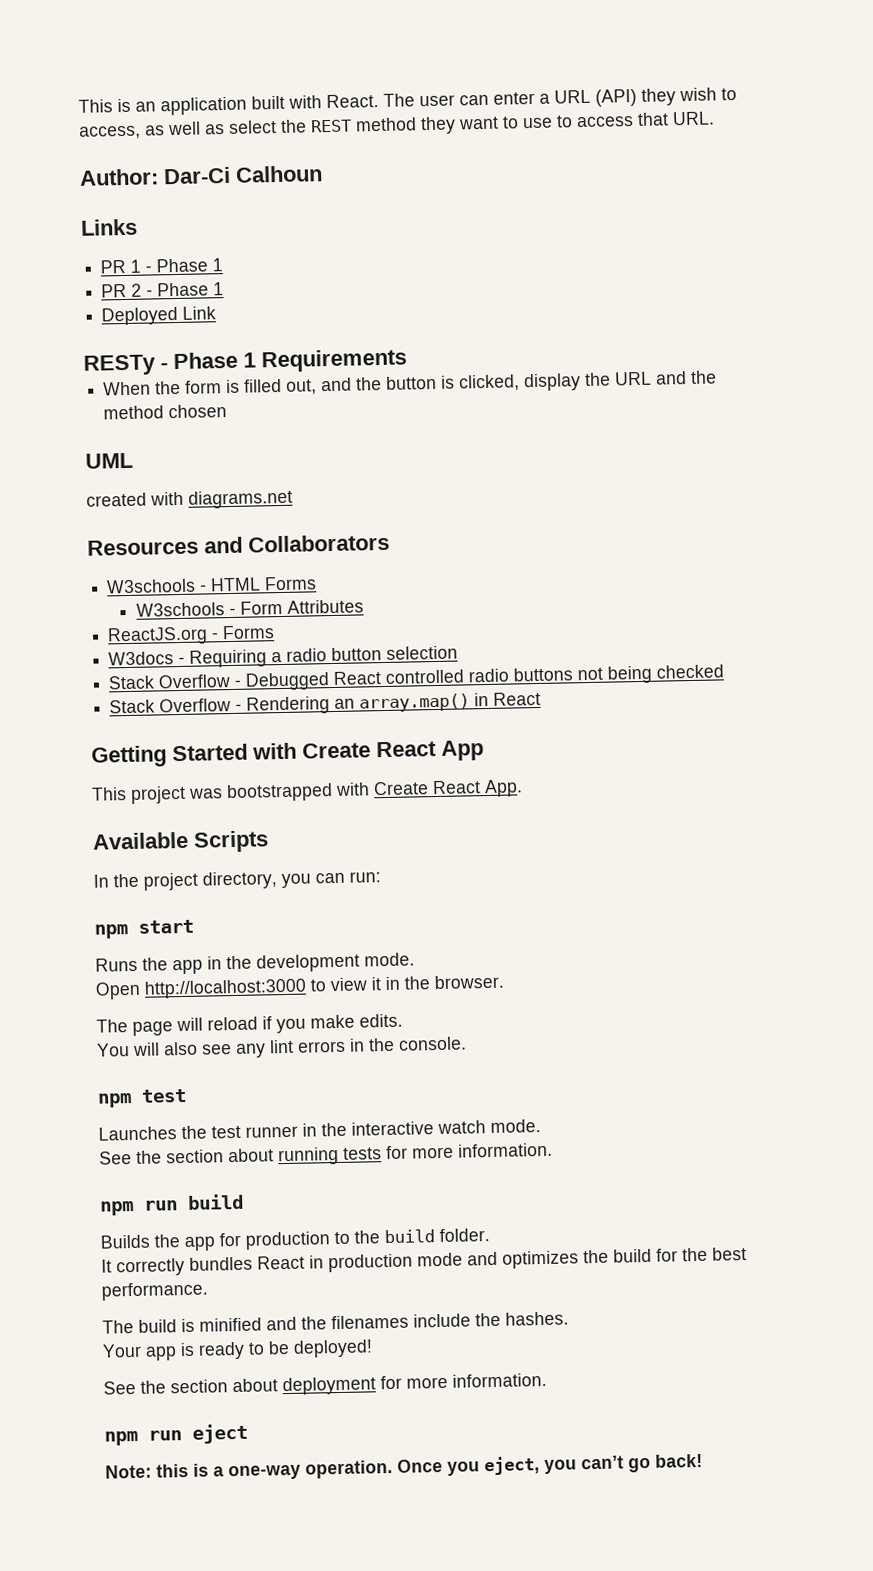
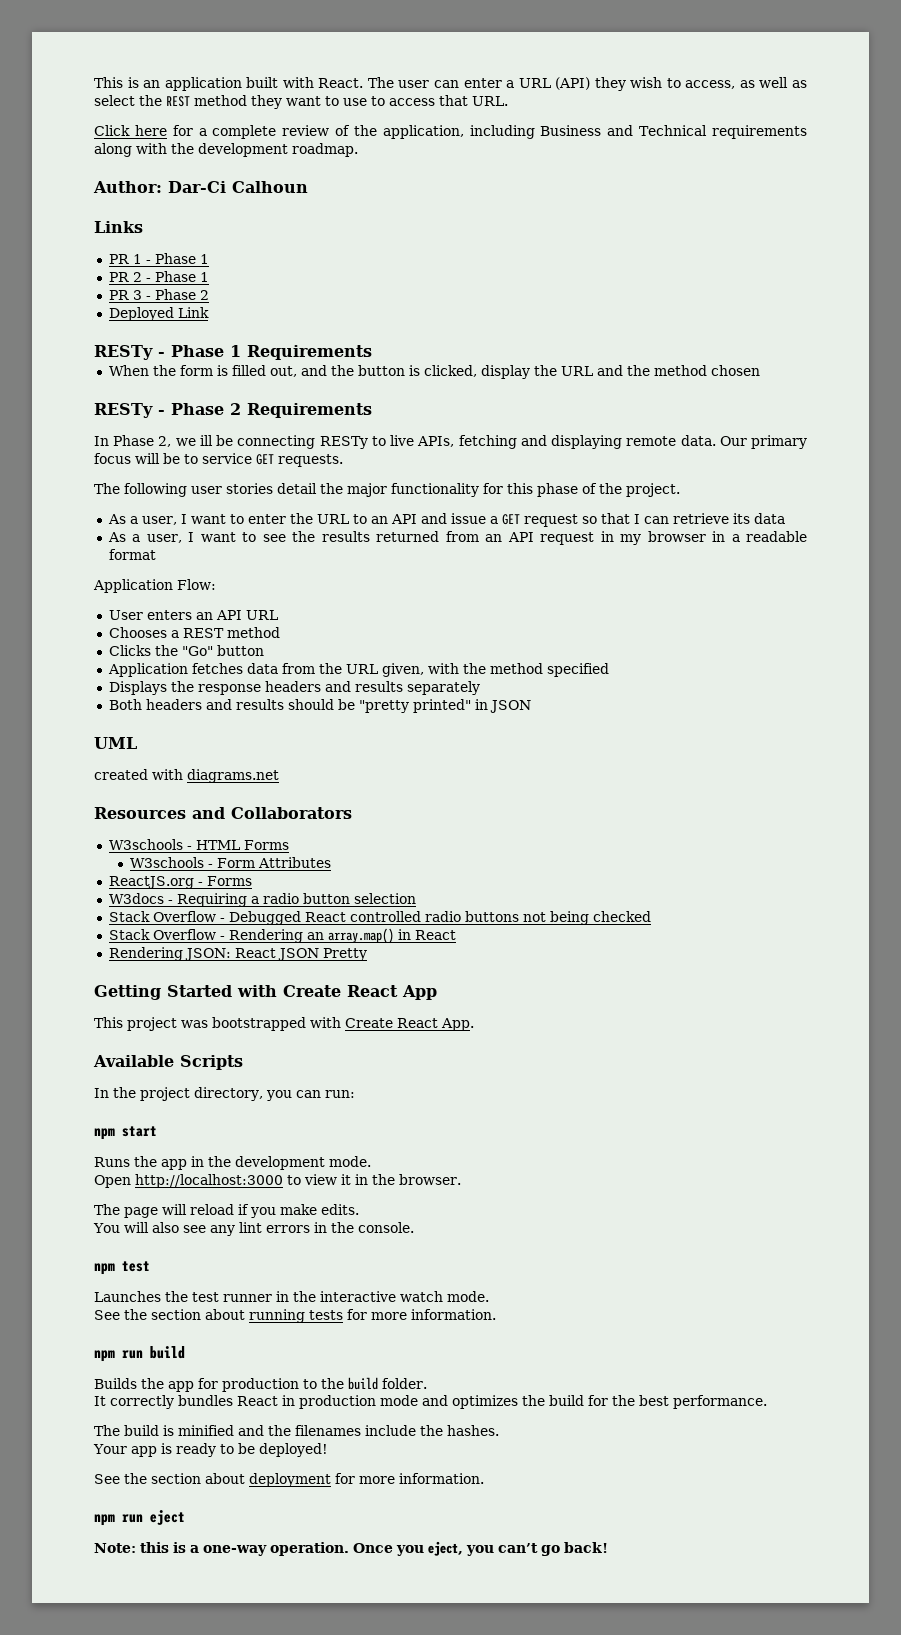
+ Click here for a complete review of the application, including Business and Technical requirements along with the development roadmap.
+ PR 3 - Phase 2
+ RESTy - Phase 2 Requirements
+ In Phase 2, we ill be connecting RESTy to live APIs, fetching and displaying remote data. Our primary focus will be to service GET requests.
+ The following user stories detail the major functionality for this phase of the project.
+ As a user, I want to enter the URL to an API and issue a GET request so that I can retrieve its data
+ As a user, I want to see the results returned from an API request in my browser in a readable format
+ Application Flow:
+ User enters an API URL
+ Chooses a REST method
+ Clicks the "Go" button
+ Application fetches data from the URL given, with the method specified
+ Displays the response headers and results separately
+ Both headers and results should be "pretty printed" in JSON
+ Rendering JSON: React JSON Pretty

